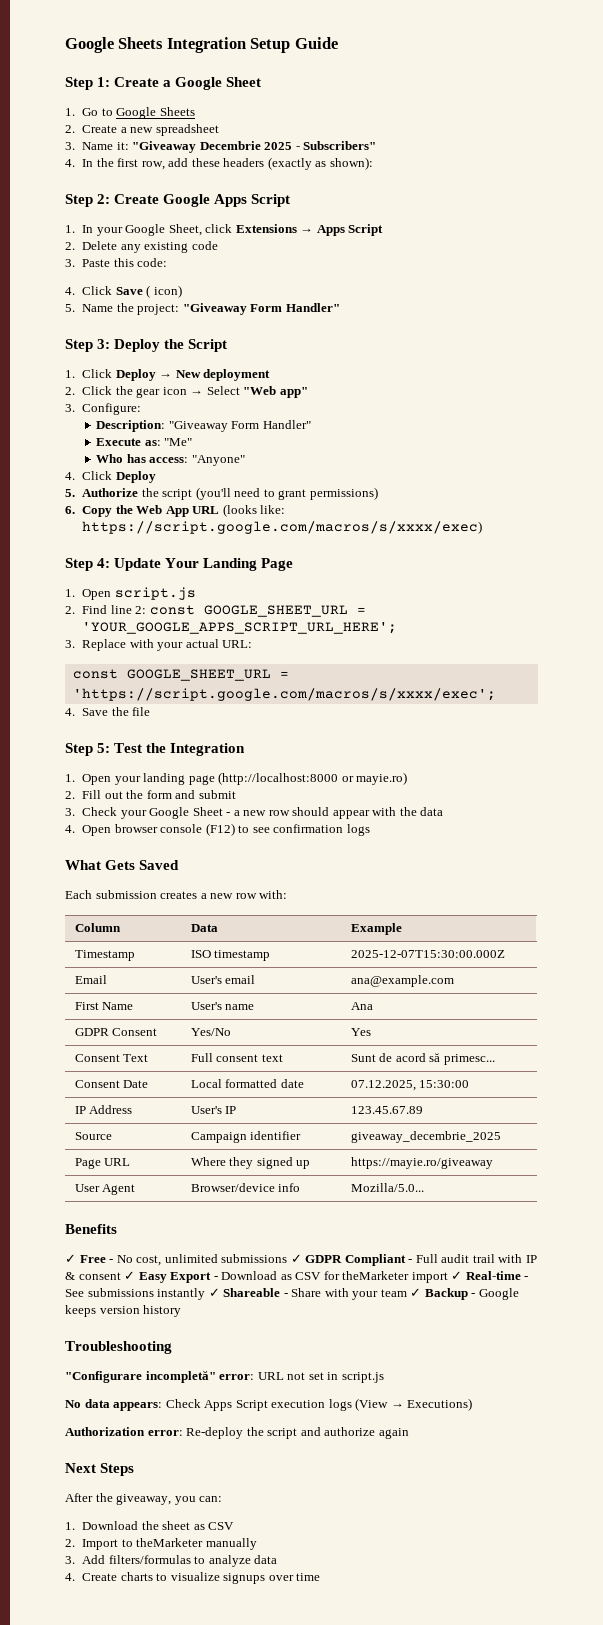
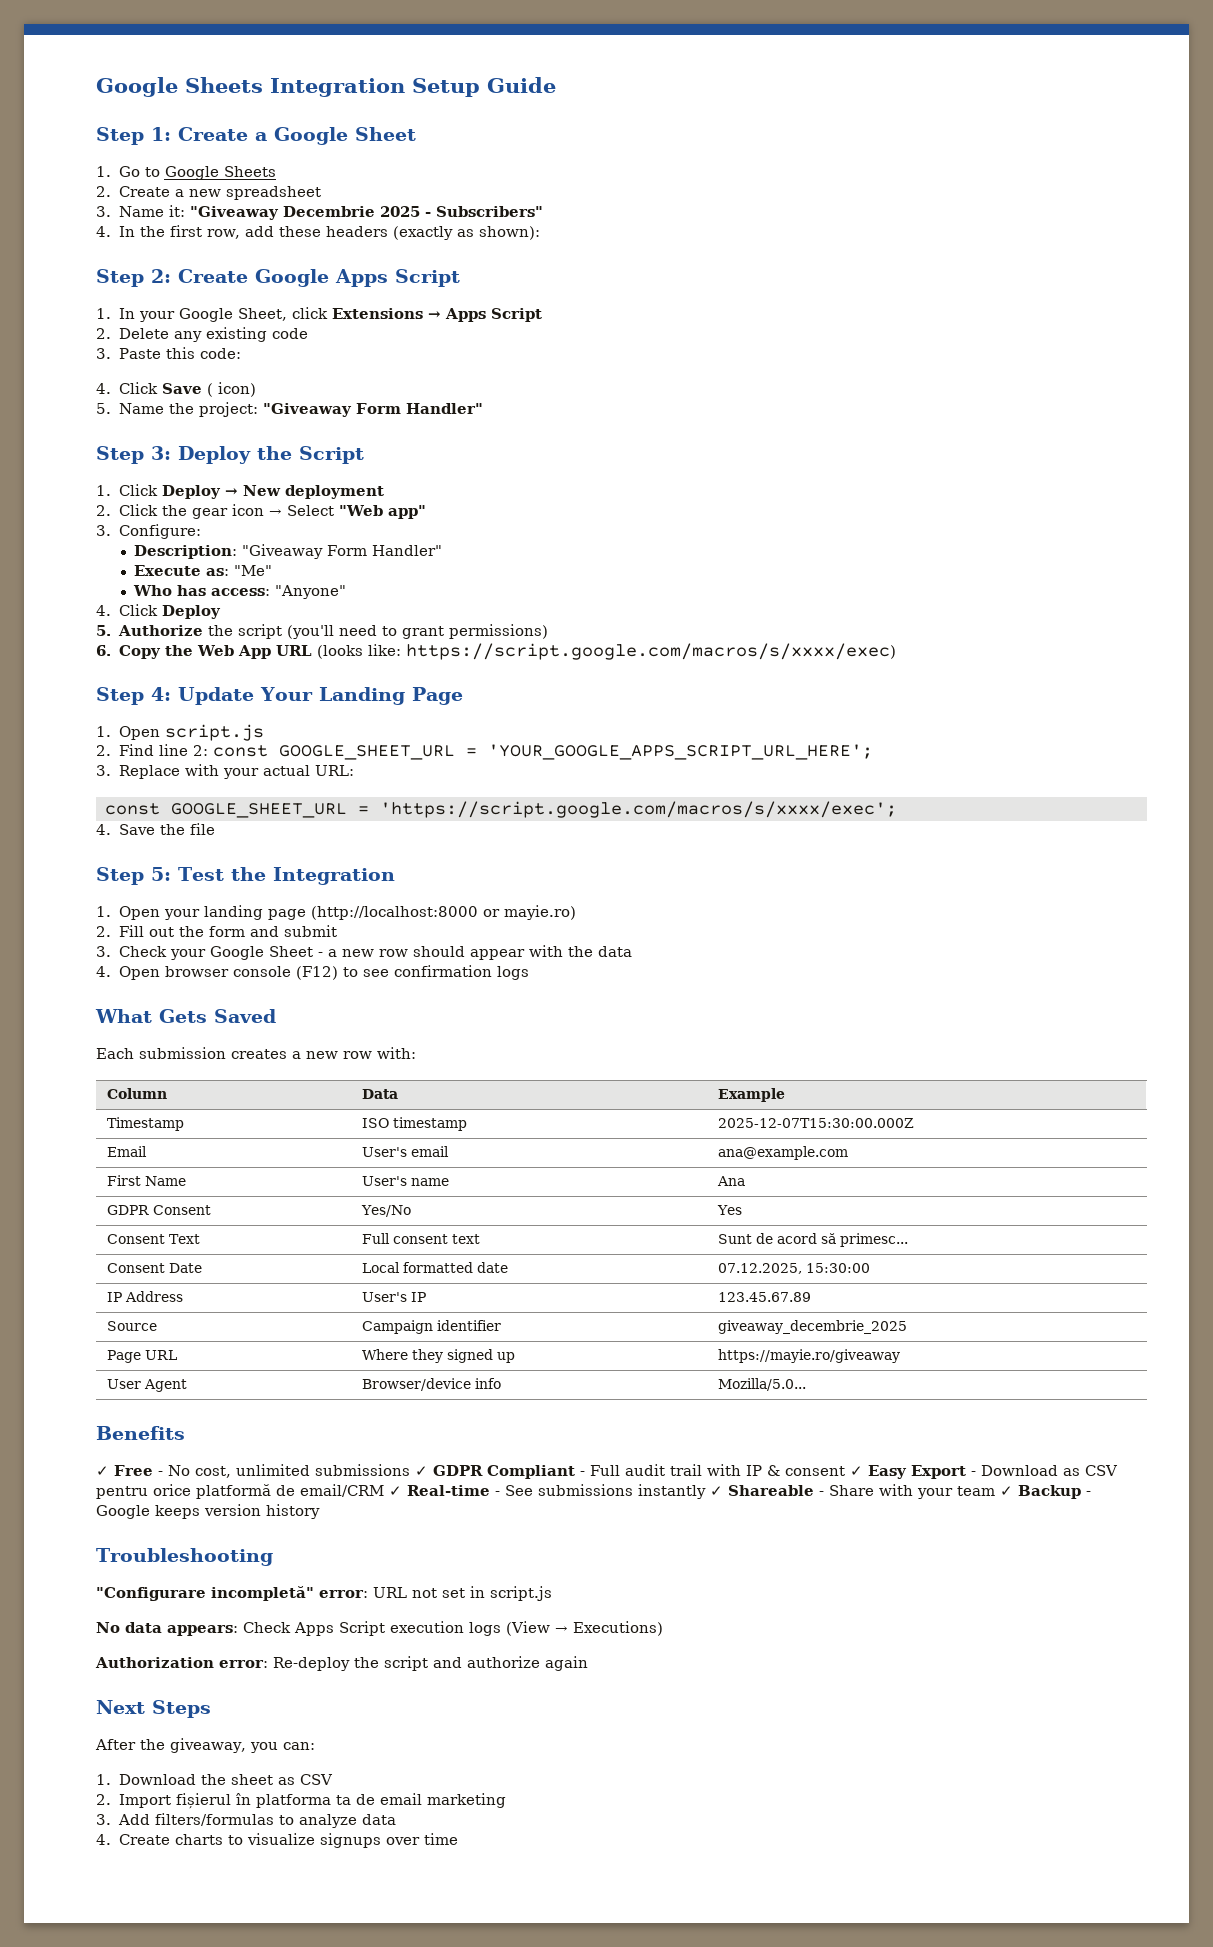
- ✓ Free - No cost, unlimited submissions ✓ GDPR Compliant - Full audit trail with IP & consent ✓ Easy Export - Download as CSV for theMarketer import ✓ Real-time - See submissions instantly ✓ Shareable - Share with your team ✓ Backup - Google keeps version history
+ ✓ Free - No cost, unlimited submissions ✓ GDPR Compliant - Full audit trail with IP & consent ✓ Easy Export - Download as CSV pentru orice platformă de email/CRM ✓ Real-time - See submissions instantly ✓ Shareable - Share with your team ✓ Backup - Google keeps version history
- 2. Import to theMarketer manually
+ 2. Import fișierul în platforma ta de email marketing

